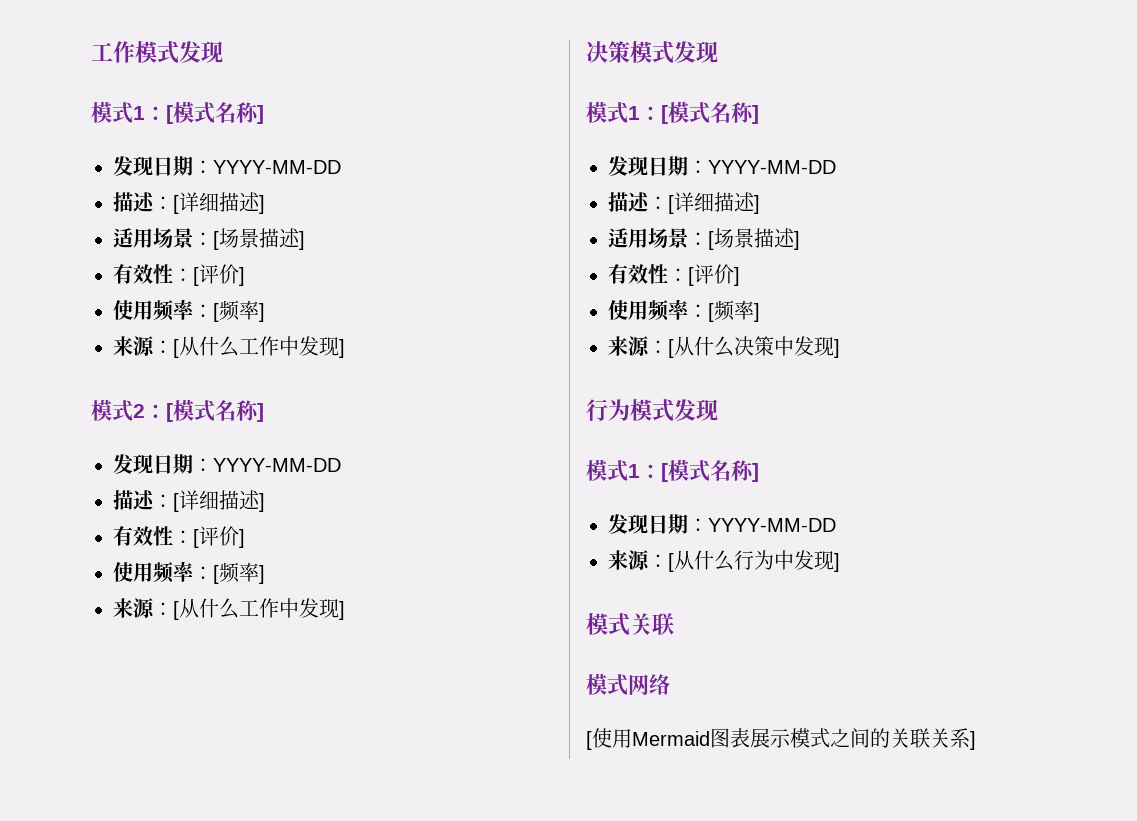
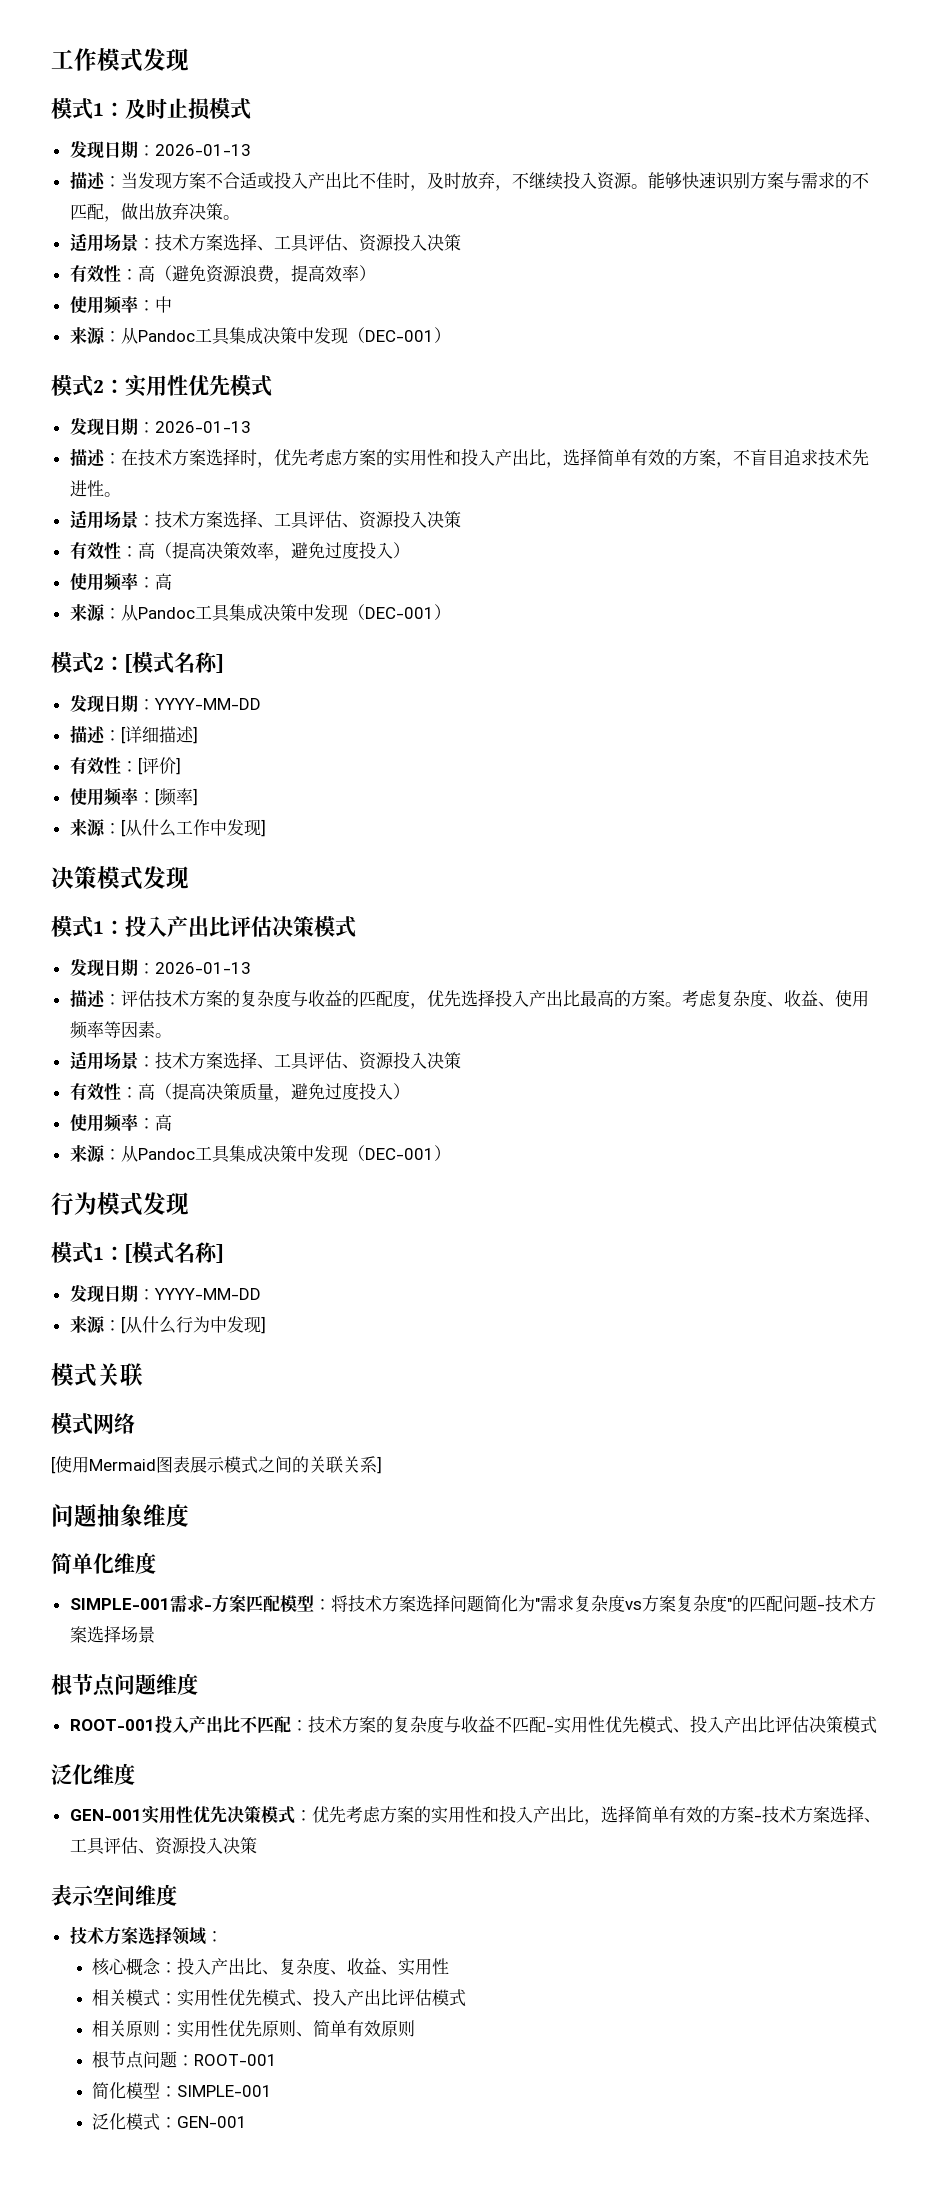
  工作模式发现
- 模式1：[模式名称]
- 发现日期：YYYY-MM-DD
- 描述：[详细描述]
- 适用场景：[场景描述]
- 有效性：[评价]
- 使用频率：[频率]
- 来源：[从什么工作中发现]
+ 模式1：及时止损模式
+ 发现日期：2026-01-13
+ 描述：当发现方案不合适或投入产出比不佳时，及时放弃，不继续投入资源。能够快速识别方案与需求的不匹配，做出放弃决策。
+ 适用场景：技术方案选择、工具评估、资源投入决策
+ 有效性：高（避免资源浪费，提高效率）
+ 使用频率：中
+ 来源：从Pandoc工具集成决策中发现（DEC-001）
+ 模式2：实用性优先模式
+ 发现日期：2026-01-13
+ 描述：在技术方案选择时，优先考虑方案的实用性和投入产出比，选择简单有效的方案，不盲目追求技术先进性。
+ 适用场景：技术方案选择、工具评估、资源投入决策
+ 有效性：高（提高决策效率，避免过度投入）
+ 使用频率：高
+ 来源：从Pandoc工具集成决策中发现（DEC-001）
  决策模式发现
- 模式1：[模式名称]
- 发现日期：YYYY-MM-DD
- 描述：[详细描述]
- 适用场景：[场景描述]
- 有效性：[评价]
- 使用频率：[频率]
- 来源：[从什么决策中发现]
+ 模式1：投入产出比评估决策模式
+ 发现日期：2026-01-13
+ 描述：评估技术方案的复杂度与收益的匹配度，优先选择投入产出比最高的方案。考虑复杂度、收益、使用频率等因素。
+ 适用场景：技术方案选择、工具评估、资源投入决策
+ 有效性：高（提高决策质量，避免过度投入）
+ 使用频率：高
+ 来源：从Pandoc工具集成决策中发现（DEC-001）
+ 问题抽象维度
+ 简单化维度
+ SIMPLE-001需求-方案匹配模型：将技术方案选择问题简化为"需求复杂度vs方案复杂度"的匹配问题-技术方案选择场景
+ 根节点问题维度
+ ROOT-001投入产出比不匹配：技术方案的复杂度与收益不匹配-实用性优先模式、投入产出比评估决策模式
+ 泛化维度
+ GEN-001实用性优先决策模式：优先考虑方案的实用性和投入产出比，选择简单有效的方案-技术方案选择、工具评估、资源投入决策
+ 表示空间维度
+ 技术方案选择领域：
+ 核心概念：投入产出比、复杂度、收益、实用性
+ 相关模式：实用性优先模式、投入产出比评估模式
+ 相关原则：实用性优先原则、简单有效原则
+ 根节点问题：ROOT-001
+ 简化模型：SIMPLE-001
+ 泛化模式：GEN-001

